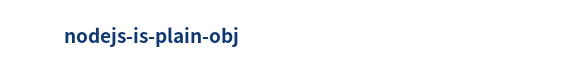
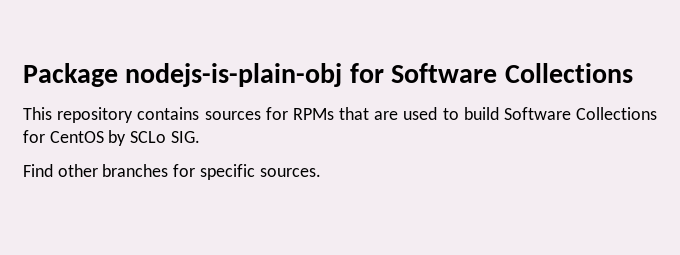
- nodejs-is-plain-obj
+ Package nodejs-is-plain-obj for Software Collections
+ This repository contains sources for RPMs that are used to build Software Collections for CentOS by SCLo SIG.
+ Find other branches for specific sources.

